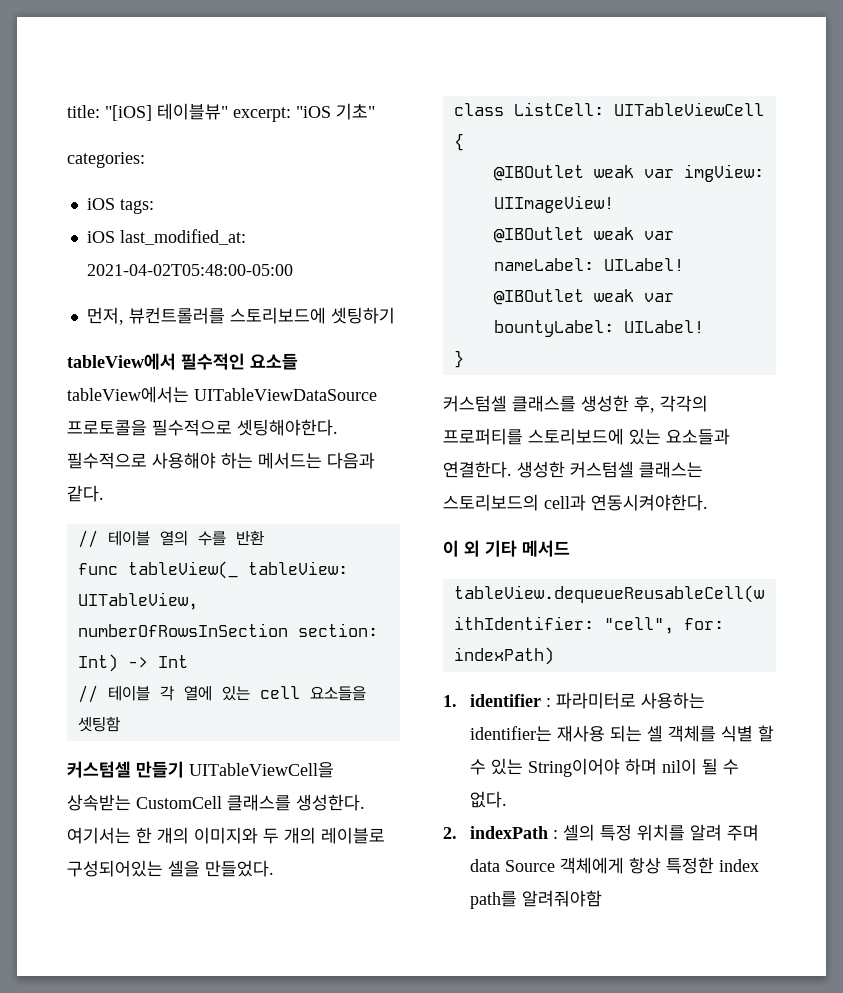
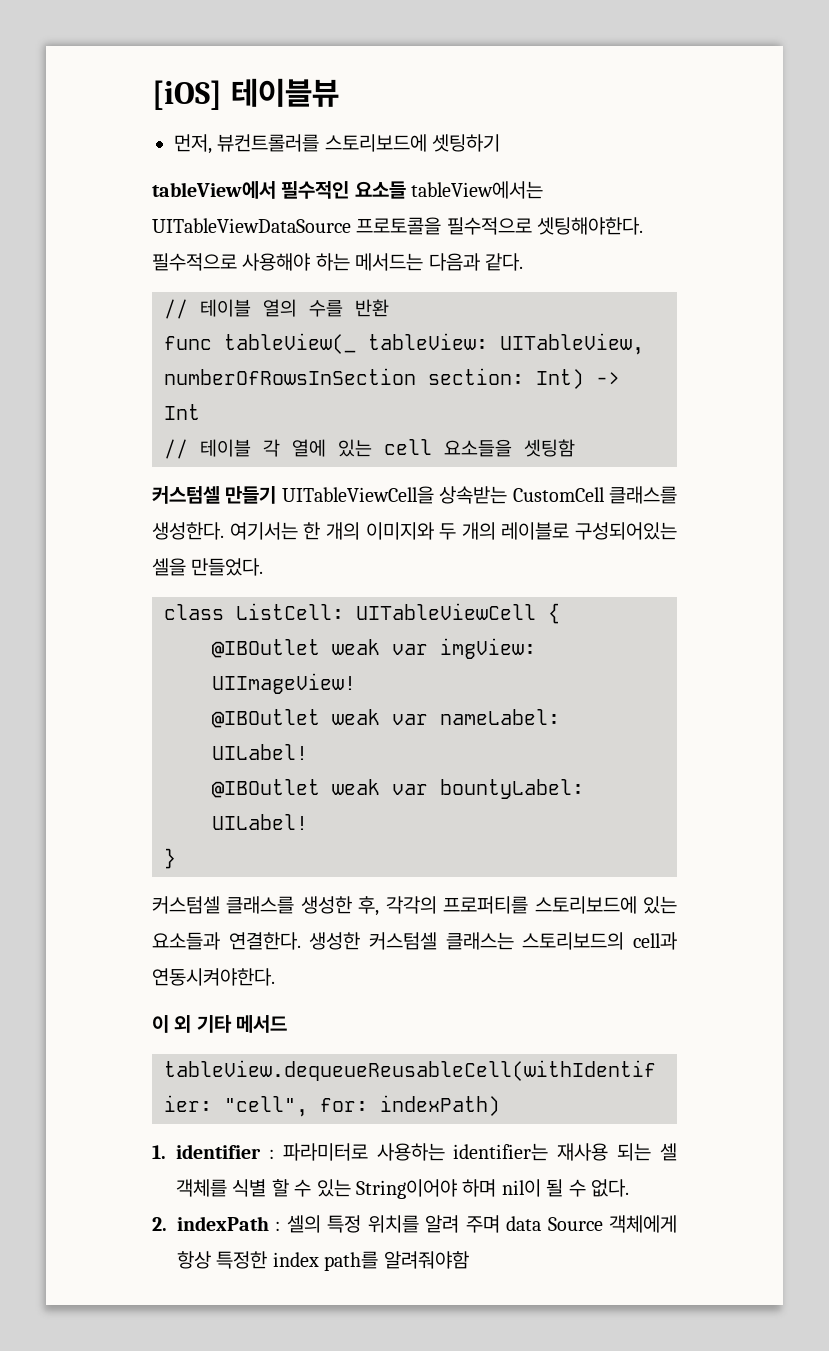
- title: "[iOS] 테이블뷰" excerpt: "iOS 기초"
- categories:
- iOS tags:
- iOS last_modified_at: 2021-04-02T05:48:00-05:00
+ [iOS] 테이블뷰

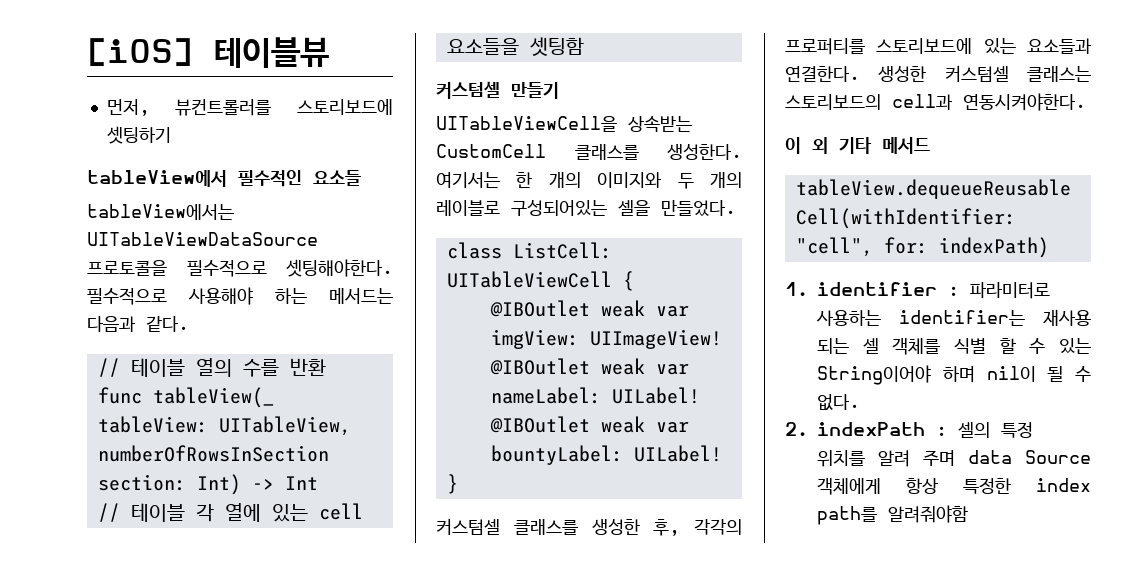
- tableView에서 필수적인 요소들 tableView에서는 UITableViewDataSource 프로토콜을 필수적으로 셋팅해야한다.
+ tableView에서 필수적인 요소들
+ tableView에서는 UITableViewDataSource 프로토콜을 필수적으로 셋팅해야한다.
- 커스텀셀 만들기 UITableViewCell을 상속받는 CustomCell 클래스를 생성한다.
+ 커스텀셀 만들기
+ UITableViewCell을 상속받는 CustomCell 클래스를 생성한다.

